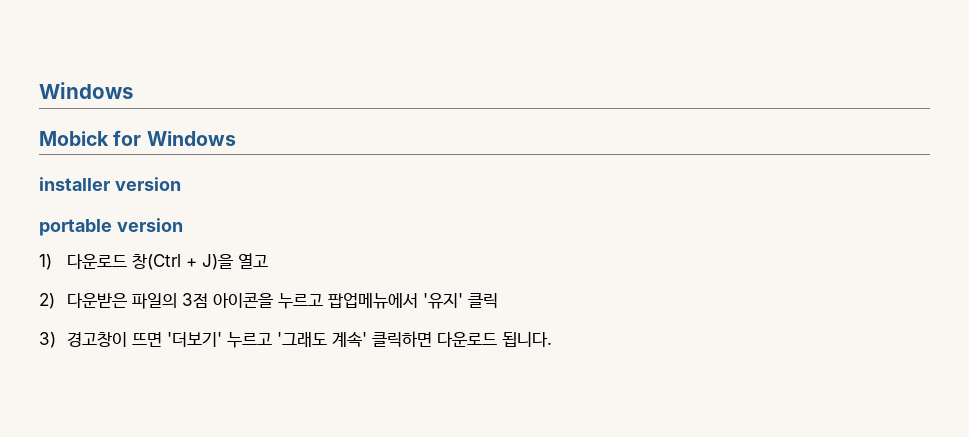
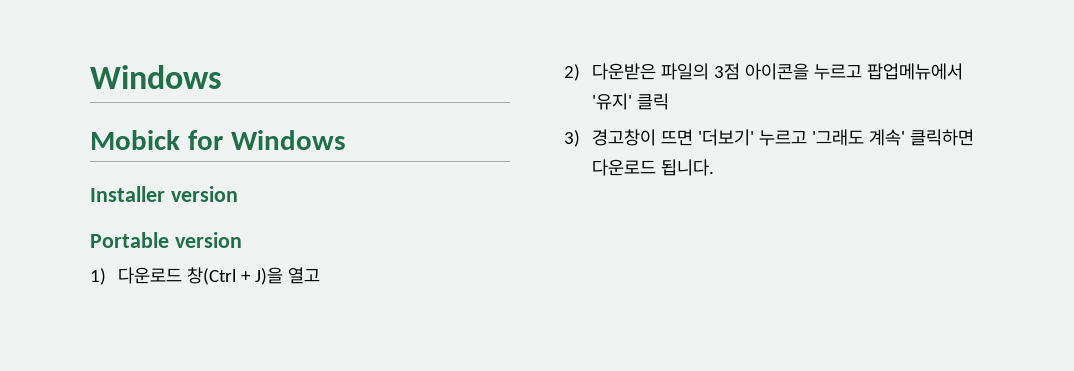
- installer version
- portable version
+ Installer version
+ Portable version

